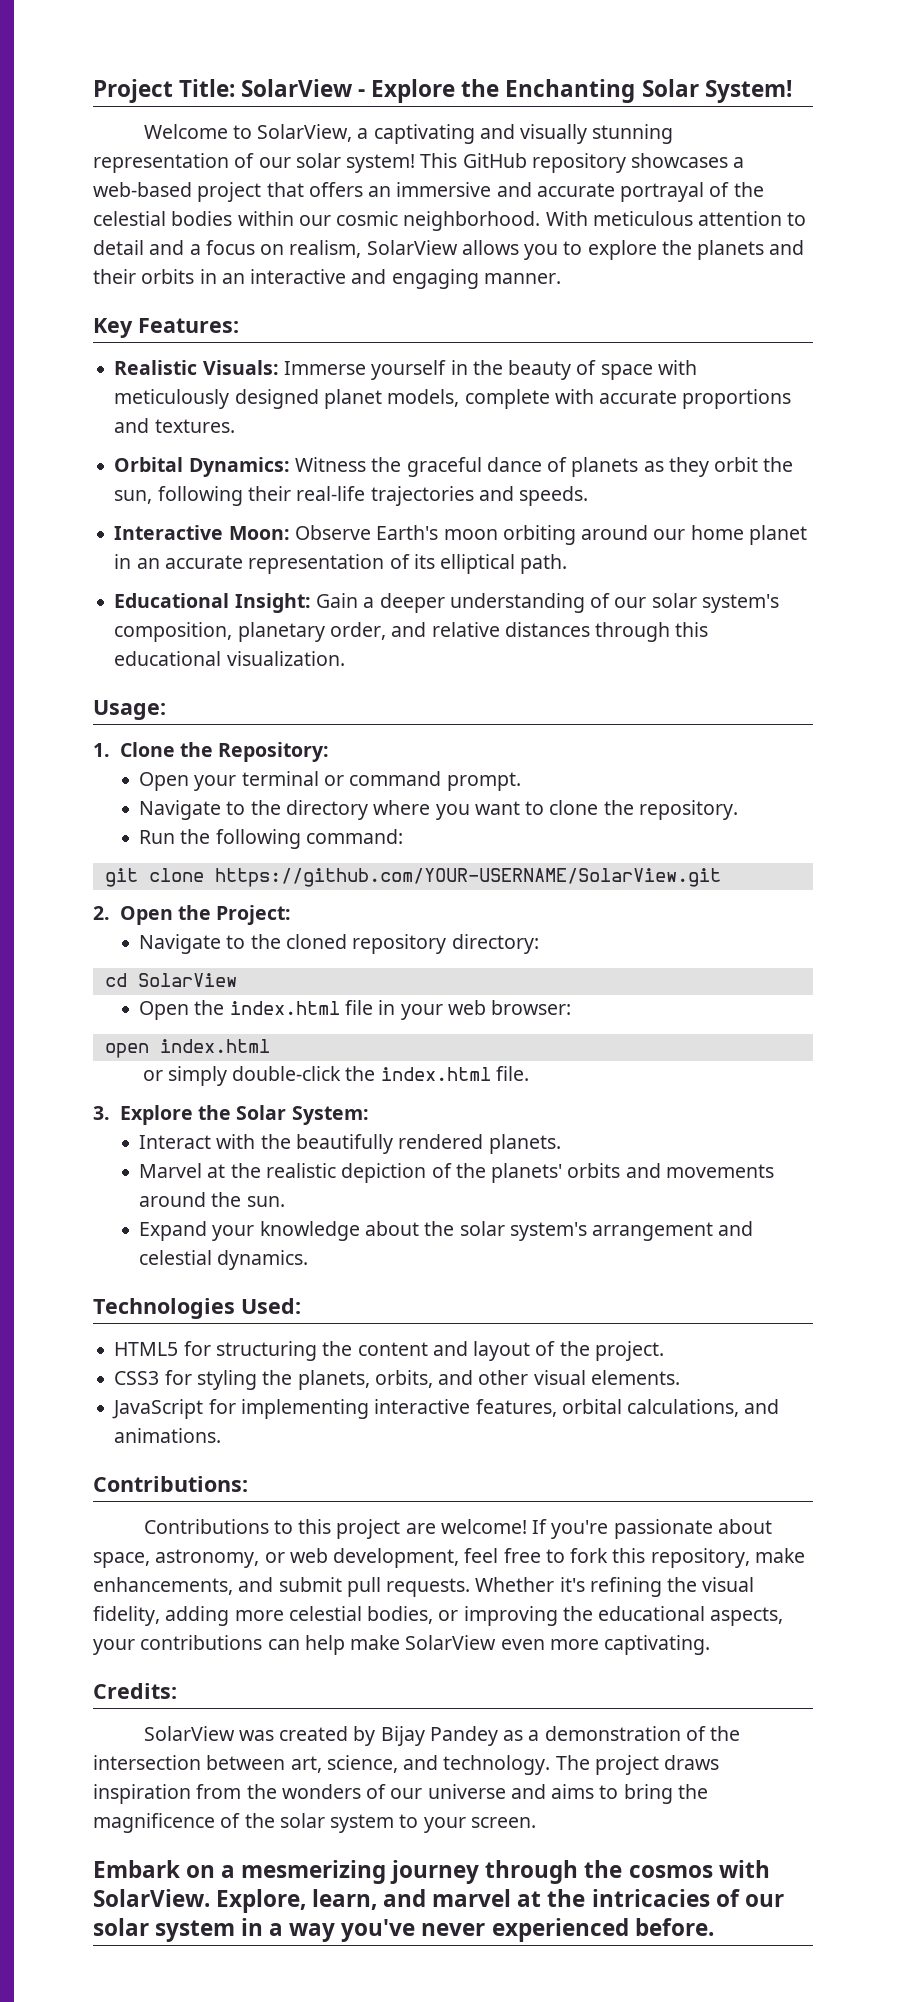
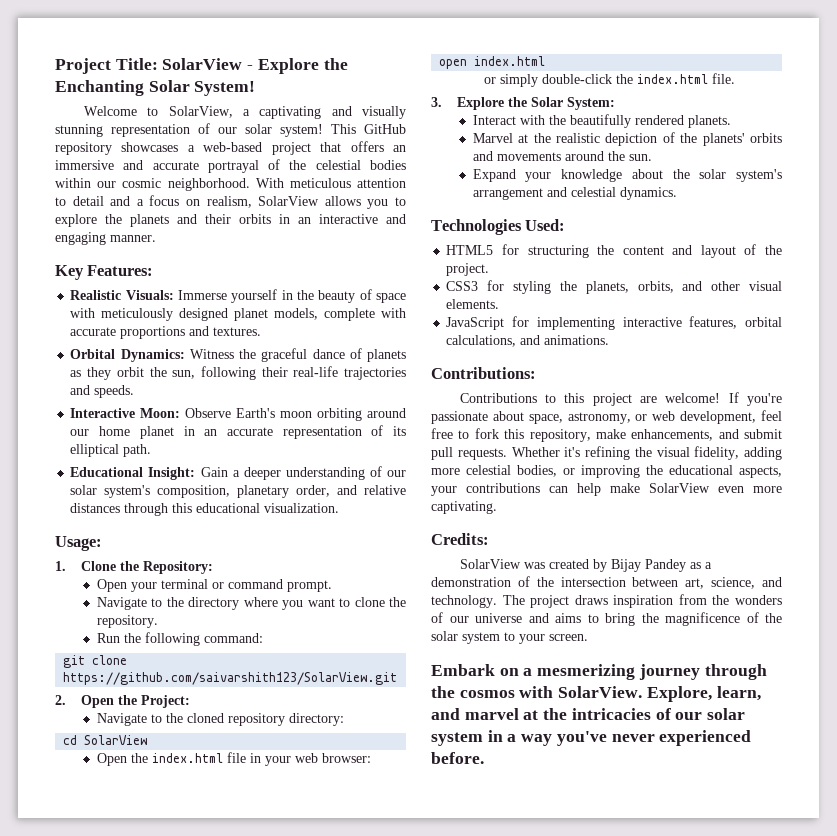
- git clone https://github.com/YOUR-USERNAME/SolarView.git
+ git clone https://github.com/saivarshith123/SolarView.git

